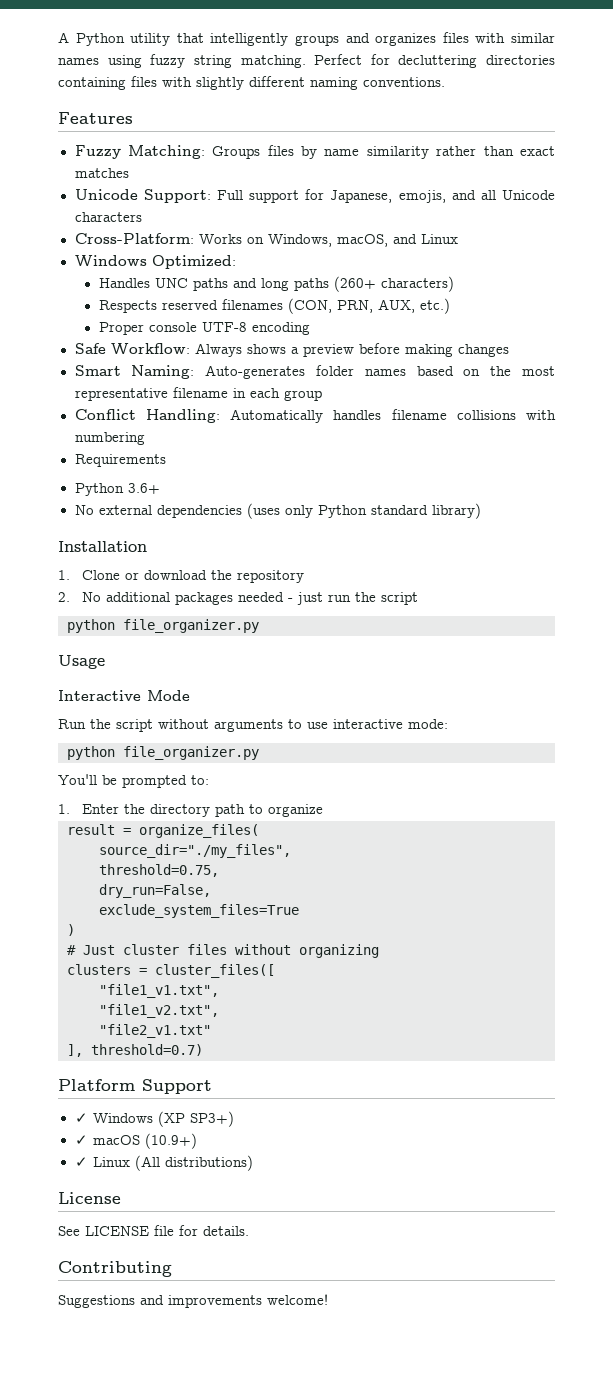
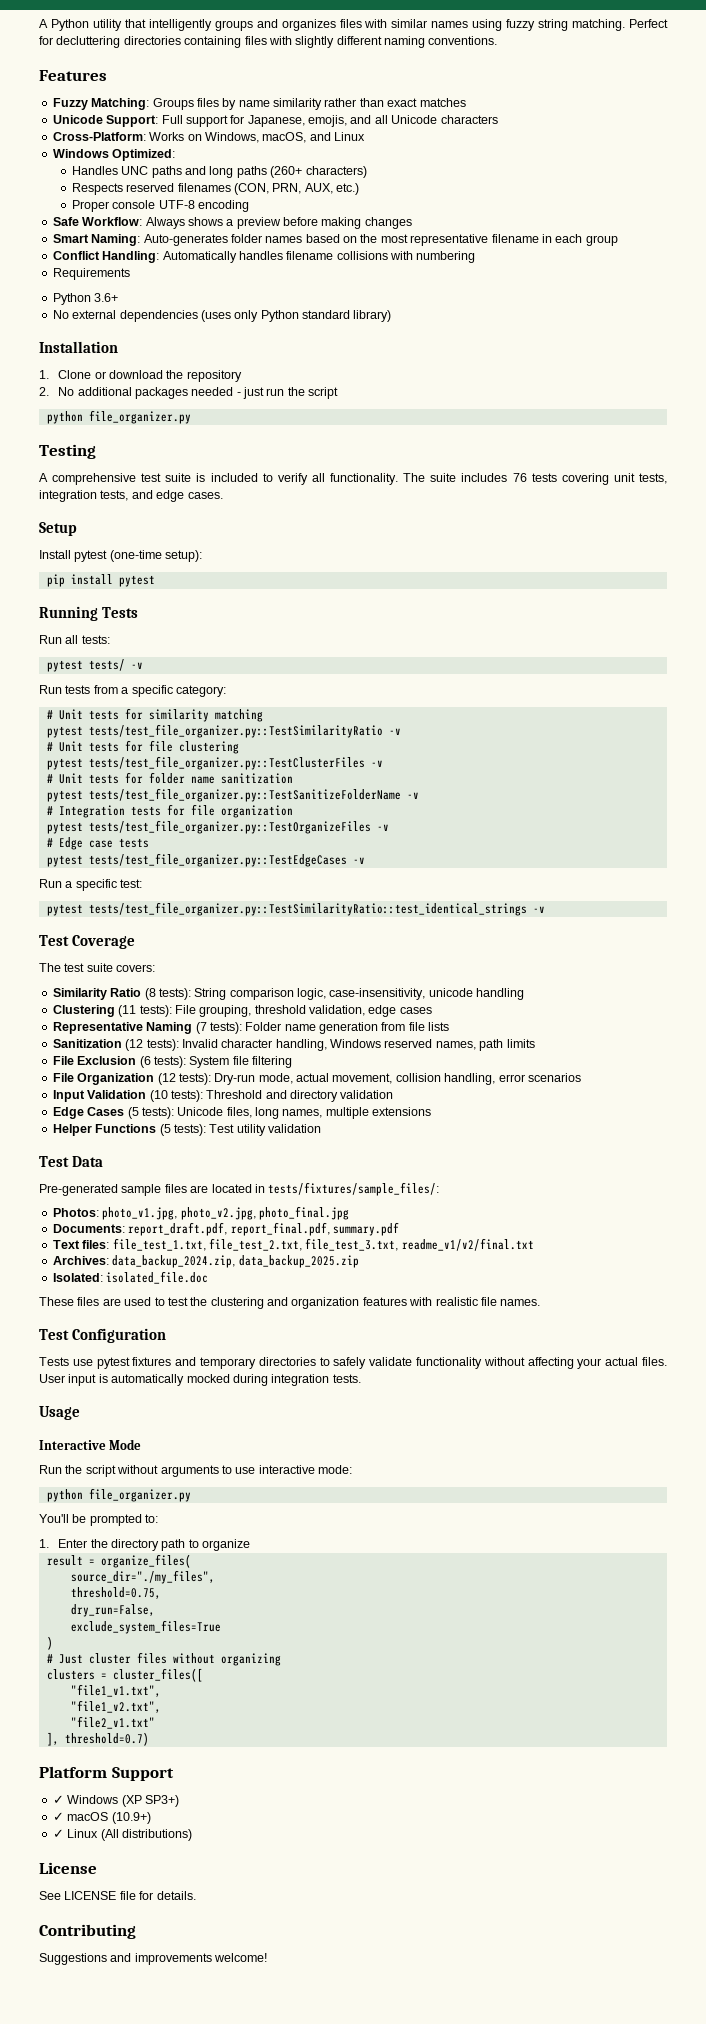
+ Testing
+ A comprehensive test suite is included to verify all functionality. The suite includes 76 tests covering unit tests, integration tests, and edge cases.
+ Setup
+ Install pytest (one-time setup):
+ pip install pytest
+ Running Tests
+ Run all tests:
+ pytest tests/ -v
+ Run tests from a specific category:
+ # Unit tests for similarity matching
+ pytest tests/test_file_organizer.py::TestSimilarityRatio -v
+ # Unit tests for file clustering
+ pytest tests/test_file_organizer.py::TestClusterFiles -v
+ # Unit tests for folder name sanitization
+ pytest tests/test_file_organizer.py::TestSanitizeFolderName -v
+ # Integration tests for file organization
+ pytest tests/test_file_organizer.py::TestOrganizeFiles -v
+ # Edge case tests
+ pytest tests/test_file_organizer.py::TestEdgeCases -v
+ Run a specific test:
+ pytest tests/test_file_organizer.py::TestSimilarityRatio::test_identical_strings -v
+ Test Coverage
+ The test suite covers:
+ Similarity Ratio (8 tests): String comparison logic, case-insensitivity, unicode handling
+ Clustering (11 tests): File grouping, threshold validation, edge cases
+ Representative Naming (7 tests): Folder name generation from file lists
+ Sanitization (12 tests): Invalid character handling, Windows reserved names, path limits
+ File Exclusion (6 tests): System file filtering
+ File Organization (12 tests): Dry-run mode, actual movement, collision handling, error scenarios
+ Input Validation (10 tests): Threshold and directory validation
+ Edge Cases (5 tests): Unicode files, long names, multiple extensions
+ Helper Functions (5 tests): Test utility validation
+ Test Data
+ Pre-generated sample files are located in tests/fixtures/sample_files/:
+ Photos: photo_v1.jpg, photo_v2.jpg, photo_final.jpg
+ Documents: report_draft.pdf, report_final.pdf, summary.pdf
+ Text files: file_test_1.txt, file_test_2.txt, file_test_3.txt, readme_v1/v2/final.txt
+ Archives: data_backup_2024.zip, data_backup_2025.zip
+ Isolated: isolated_file.doc
+ These files are used to test the clustering and organization features with realistic file names.
+ Test Configuration
+ Tests use pytest fixtures and temporary directories to safely validate functionality without affecting your actual files. User input is automatically mocked during integration tests.

